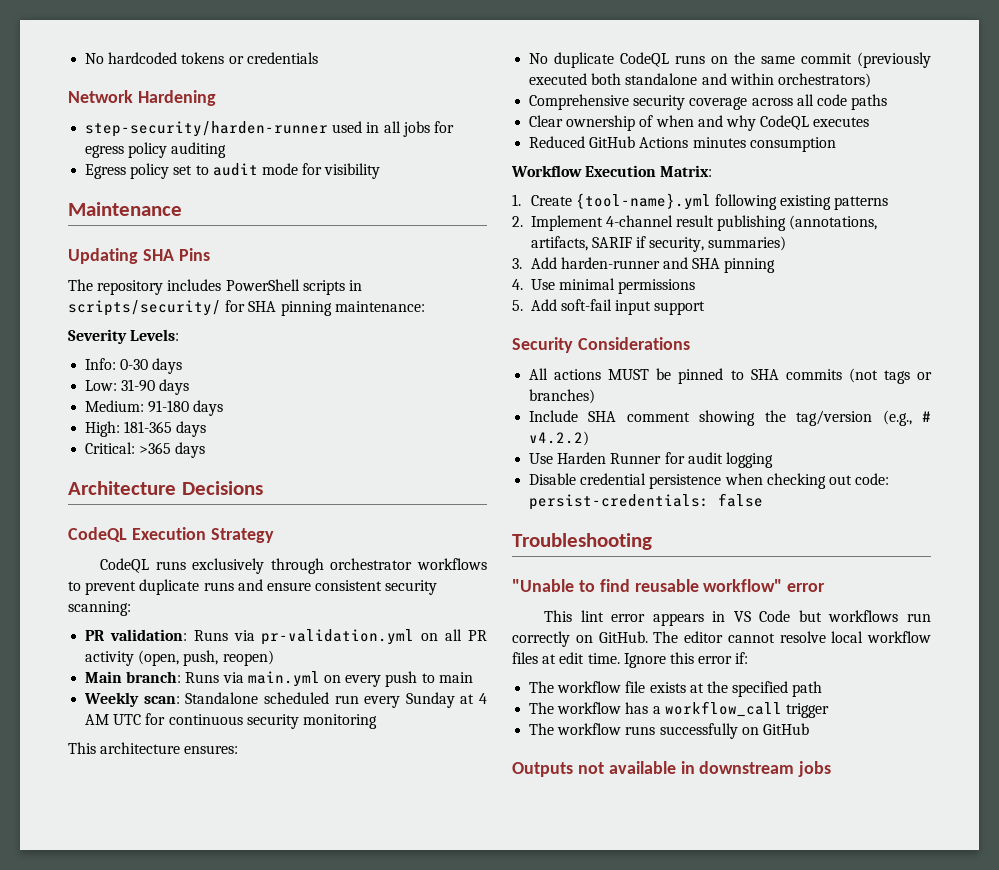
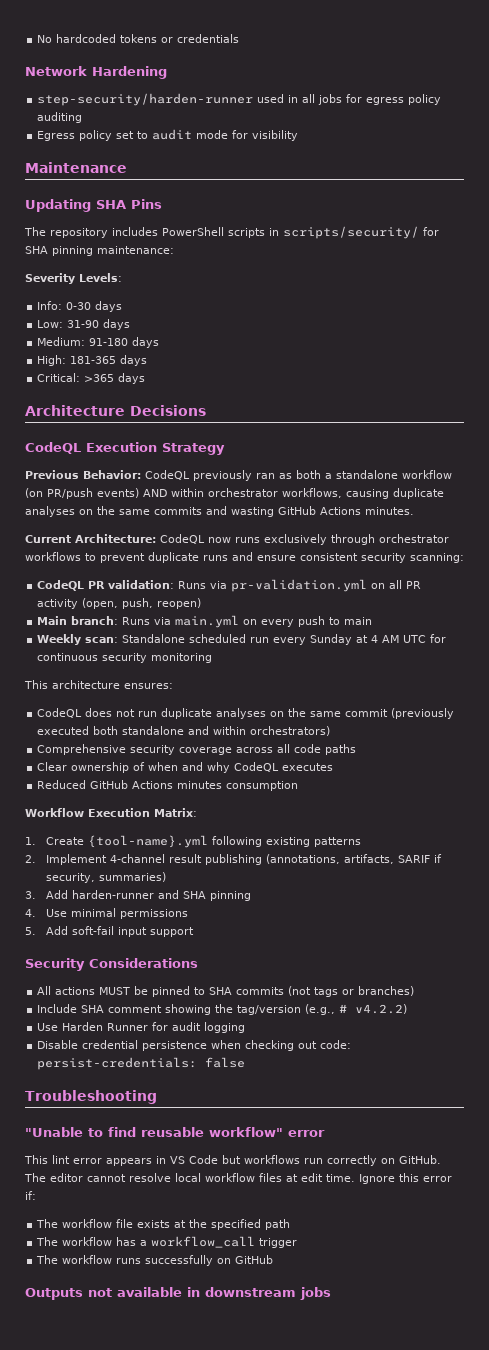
- CodeQL runs exclusively through orchestrator workflows to prevent duplicate runs and ensure consistent security scanning:
+ Previous Behavior: CodeQL previously ran as both a standalone workflow (on PR/push events) AND within orchestrator workflows, causing duplicate analyses on the same commits and wasting GitHub Actions minutes.
+ Current Architecture: CodeQL now runs exclusively through orchestrator workflows to prevent duplicate runs and ensure consistent security scanning:
- PR validation: Runs via pr-validation.yml on all PR activity (open, push, reopen)
+ CodeQL PR validation: Runs via pr-validation.yml on all PR activity (open, push, reopen)
- No duplicate CodeQL runs on the same commit (previously executed both standalone and within orchestrators)
+ CodeQL does not run duplicate analyses on the same commit (previously executed both standalone and within orchestrators)

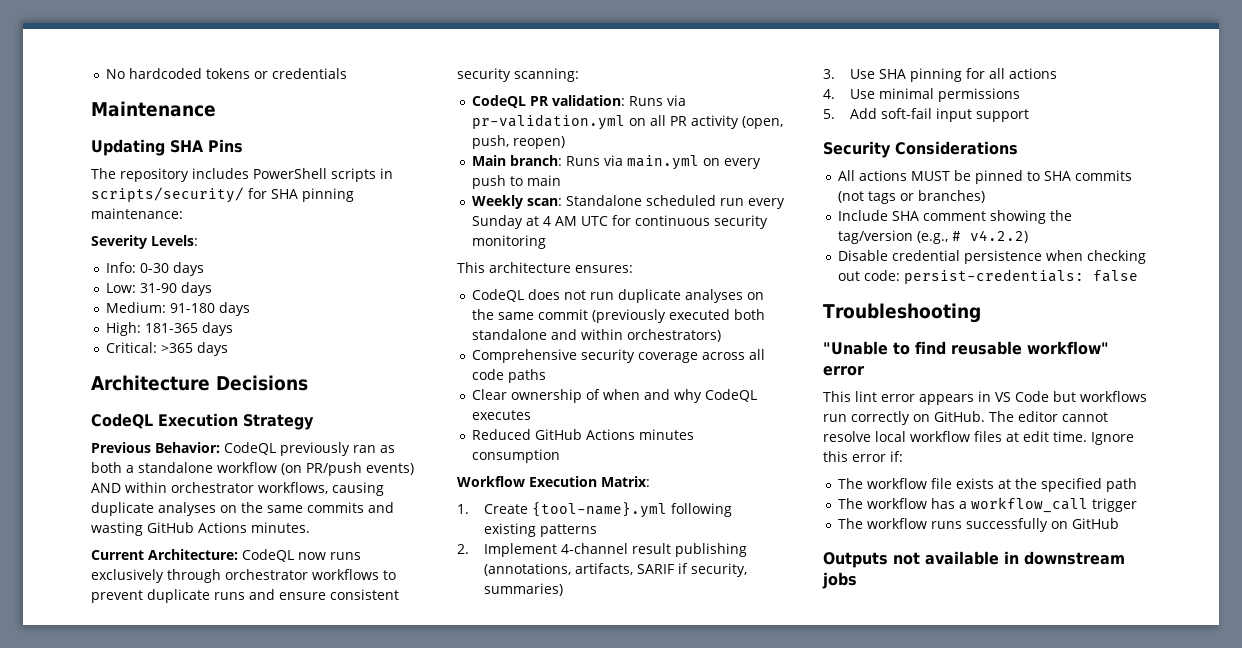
- Network Hardening
- step-security/harden-runner used in all jobs for egress policy auditing
- Egress policy set to audit mode for visibility
- 3. Add harden-runner and SHA pinning
+ 3. Use SHA pinning for all actions
- Use Harden Runner for audit logging

